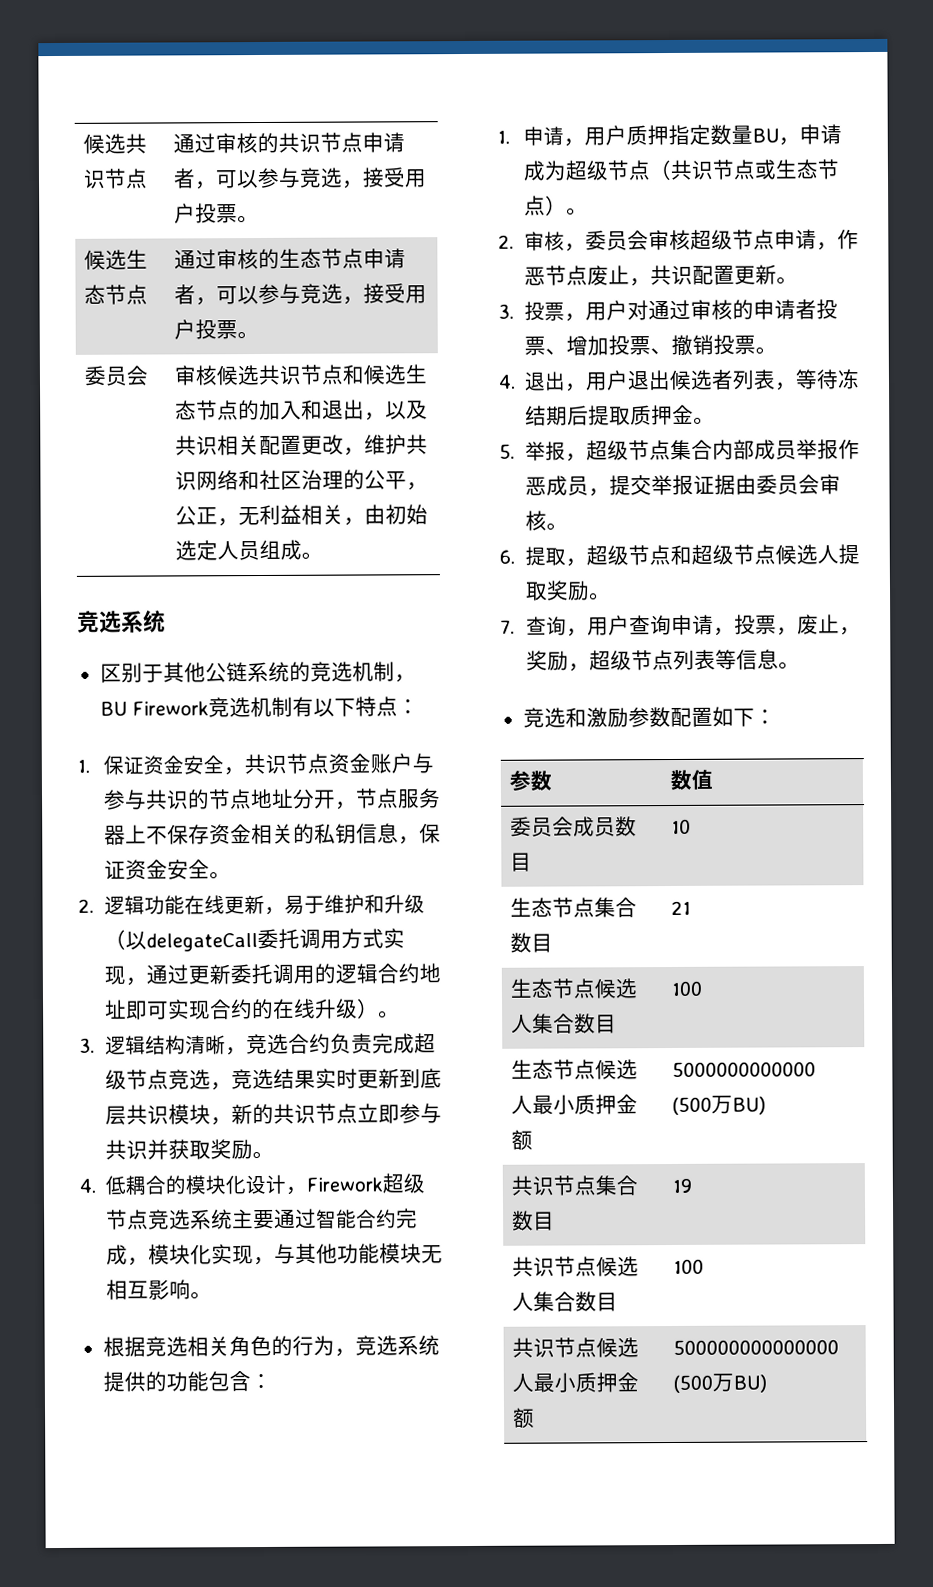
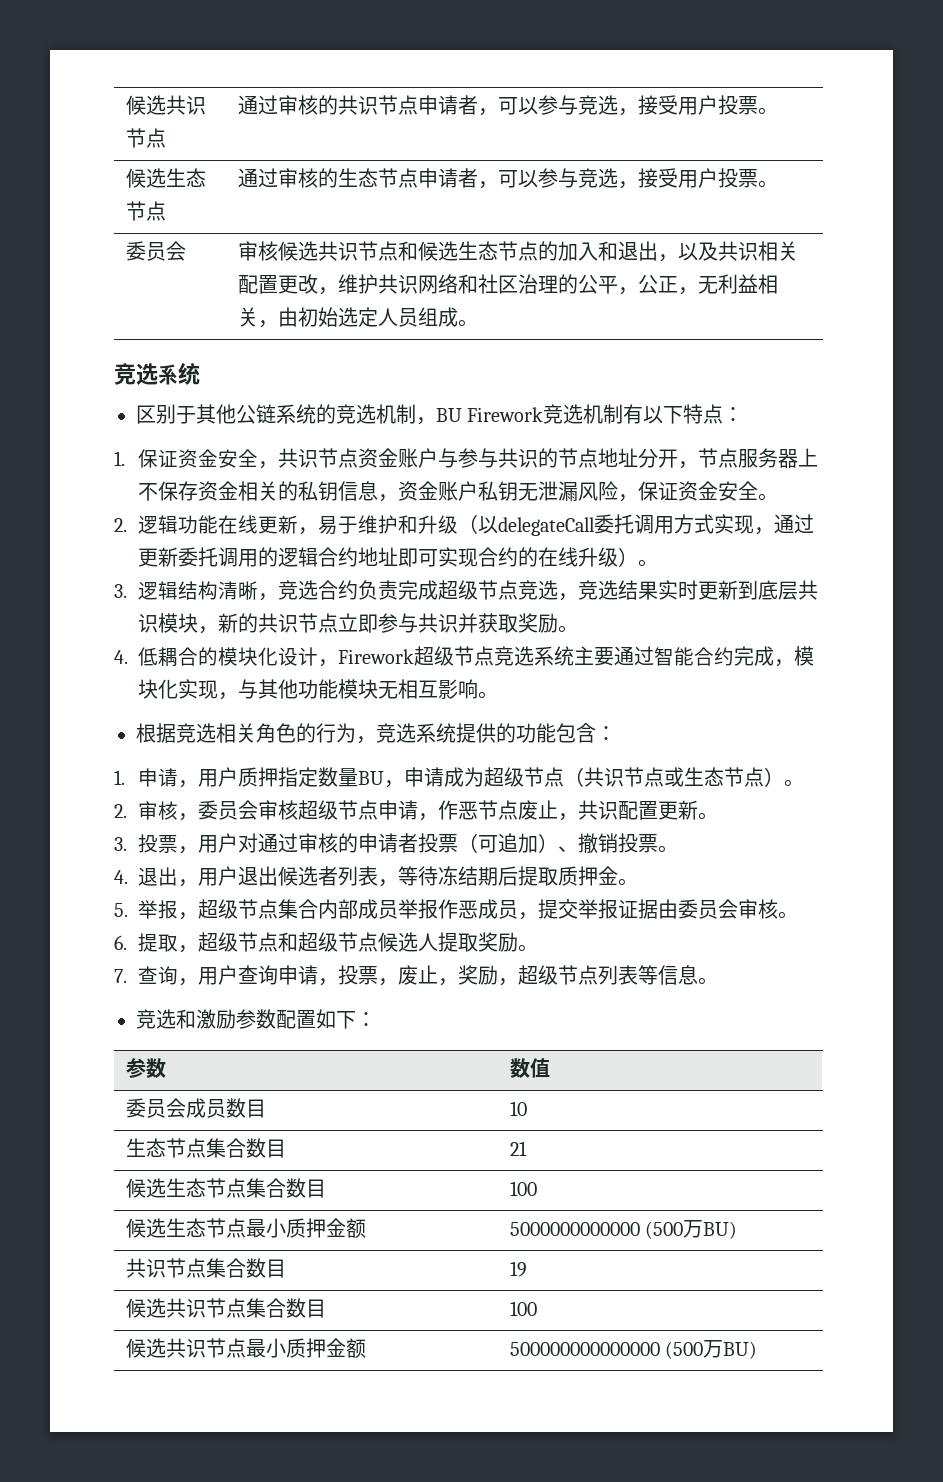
- 1.保证资金安全，共识节点资金账户与参与共识的节点地址分开，节点服务器上不保存资金相关的私钥信息，保证资金安全。
+ 1.保证资金安全，共识节点资金账户与参与共识的节点地址分开，节点服务器上不保存资金相关的私钥信息，资金账户私钥无泄漏风险，保证资金安全。
- 3.投票，用户对通过审核的申请者投票、增加投票、撤销投票。
+ 3.投票，用户对通过审核的申请者投票（可追加）、撤销投票。
- 生态节点候选人集合数目 | 100
- 生态节点候选人最小质押金额 | 5000000000000 (500万BU)
+ 候选生态节点集合数目 | 100
+ 候选生态节点最小质押金额 | 5000000000000 (500万BU)
- 共识节点候选人集合数目 | 100
- 共识节点候选人最小质押金额 | 500000000000000 (500万BU)
+ 候选共识节点集合数目 | 100
+ 候选共识节点最小质押金额 | 500000000000000 (500万BU)

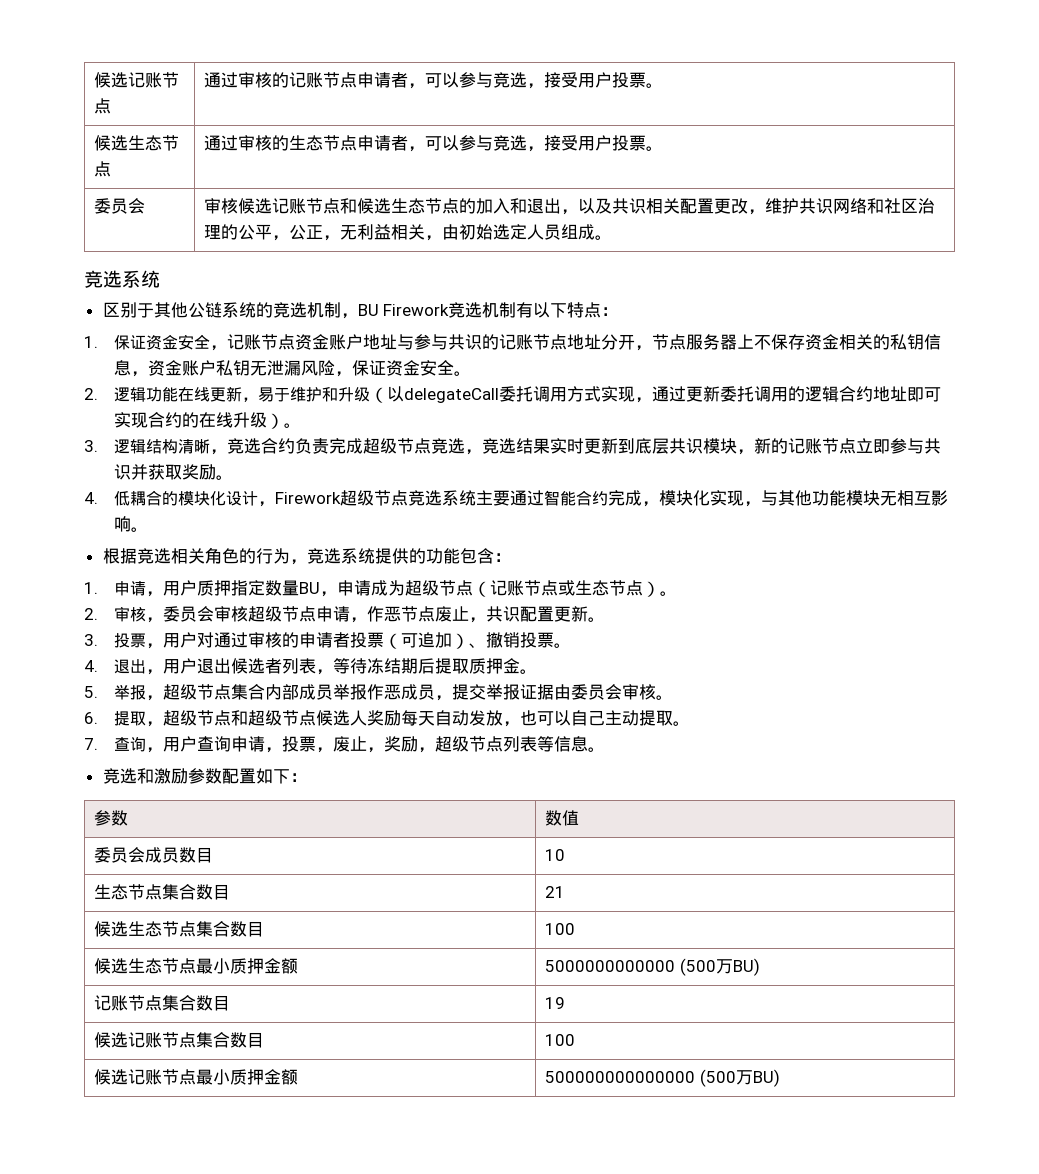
- 候选共识节点 | 通过审核的共识节点申请者，可以参与竞选，接受用户投票。
+ 候选记账节点 | 通过审核的记账节点申请者，可以参与竞选，接受用户投票。
- 委员会 | 审核候选共识节点和候选生态节点的加入和退出，以及共识相关配置更改，维护共识网络和社区治理的公平，公正，无利益相关，由初始选定人员组成。
+ 委员会 | 审核候选记账节点和候选生态节点的加入和退出，以及共识相关配置更改，维护共识网络和社区治理的公平，公正，无利益相关，由初始选定人员组成。
- 1.保证资金安全，共识节点资金账户与参与共识的节点地址分开，节点服务器上不保存资金相关的私钥信息，资金账户私钥无泄漏风险，保证资金安全。
+ 1.保证资金安全，记账节点资金账户地址与参与共识的记账节点地址分开，节点服务器上不保存资金相关的私钥信息，资金账户私钥无泄漏风险，保证资金安全。
- 3.逻辑结构清晰，竞选合约负责完成超级节点竞选，竞选结果实时更新到底层共识模块，新的共识节点立即参与共识并获取奖励。
+ 3.逻辑结构清晰，竞选合约负责完成超级节点竞选，竞选结果实时更新到底层共识模块，新的记账节点立即参与共识并获取奖励。
- 1.申请，用户质押指定数量BU，申请成为超级节点（共识节点或生态节点）。
+ 1.申请，用户质押指定数量BU，申请成为超级节点（记账节点或生态节点）。
- 6.提取，超级节点和超级节点候选人提取奖励。
+ 6.提取，超级节点和超级节点候选人奖励每天自动发放，也可以自己主动提取。
- 共识节点集合数目 | 19
+ 记账节点集合数目 | 19
- 候选共识节点集合数目 | 100
- 候选共识节点最小质押金额 | 500000000000000 (500万BU)
+ 候选记账节点集合数目 | 100
+ 候选记账节点最小质押金额 | 500000000000000 (500万BU)

